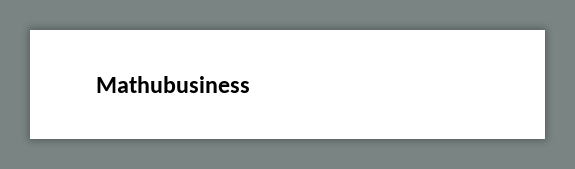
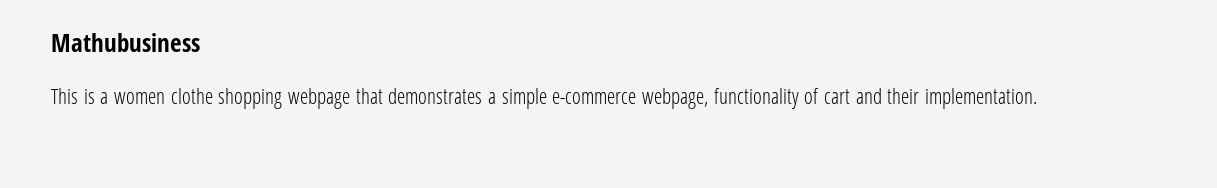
+ This is a women clothe shopping webpage that demonstrates a simple e-commerce webpage, functionality of cart and their implementation.

